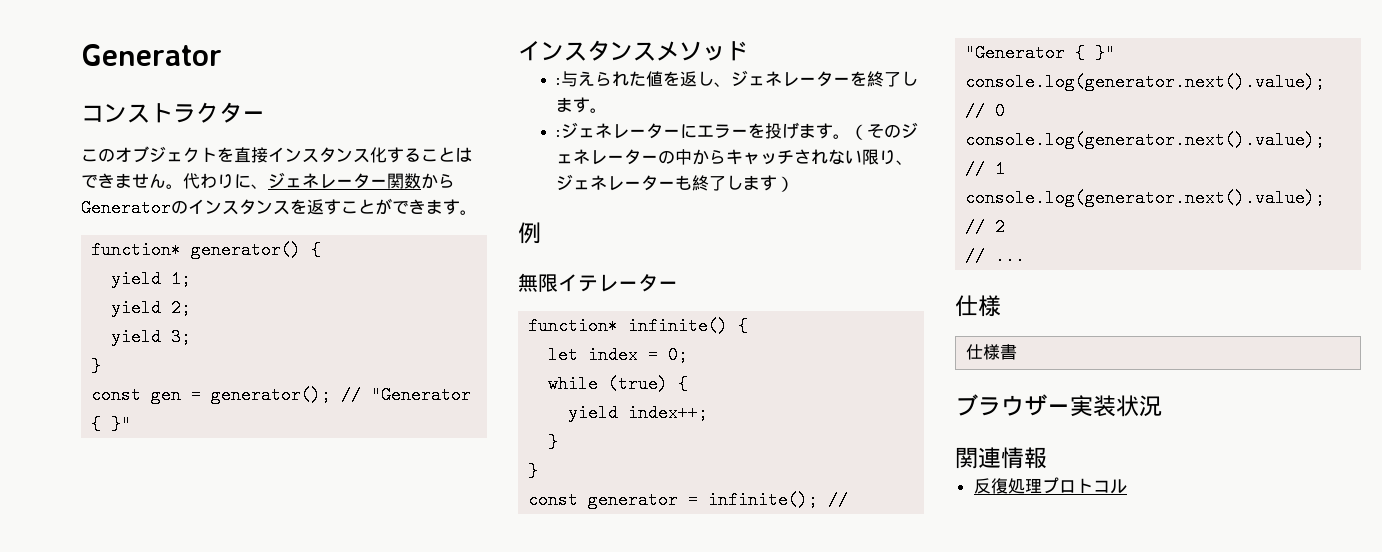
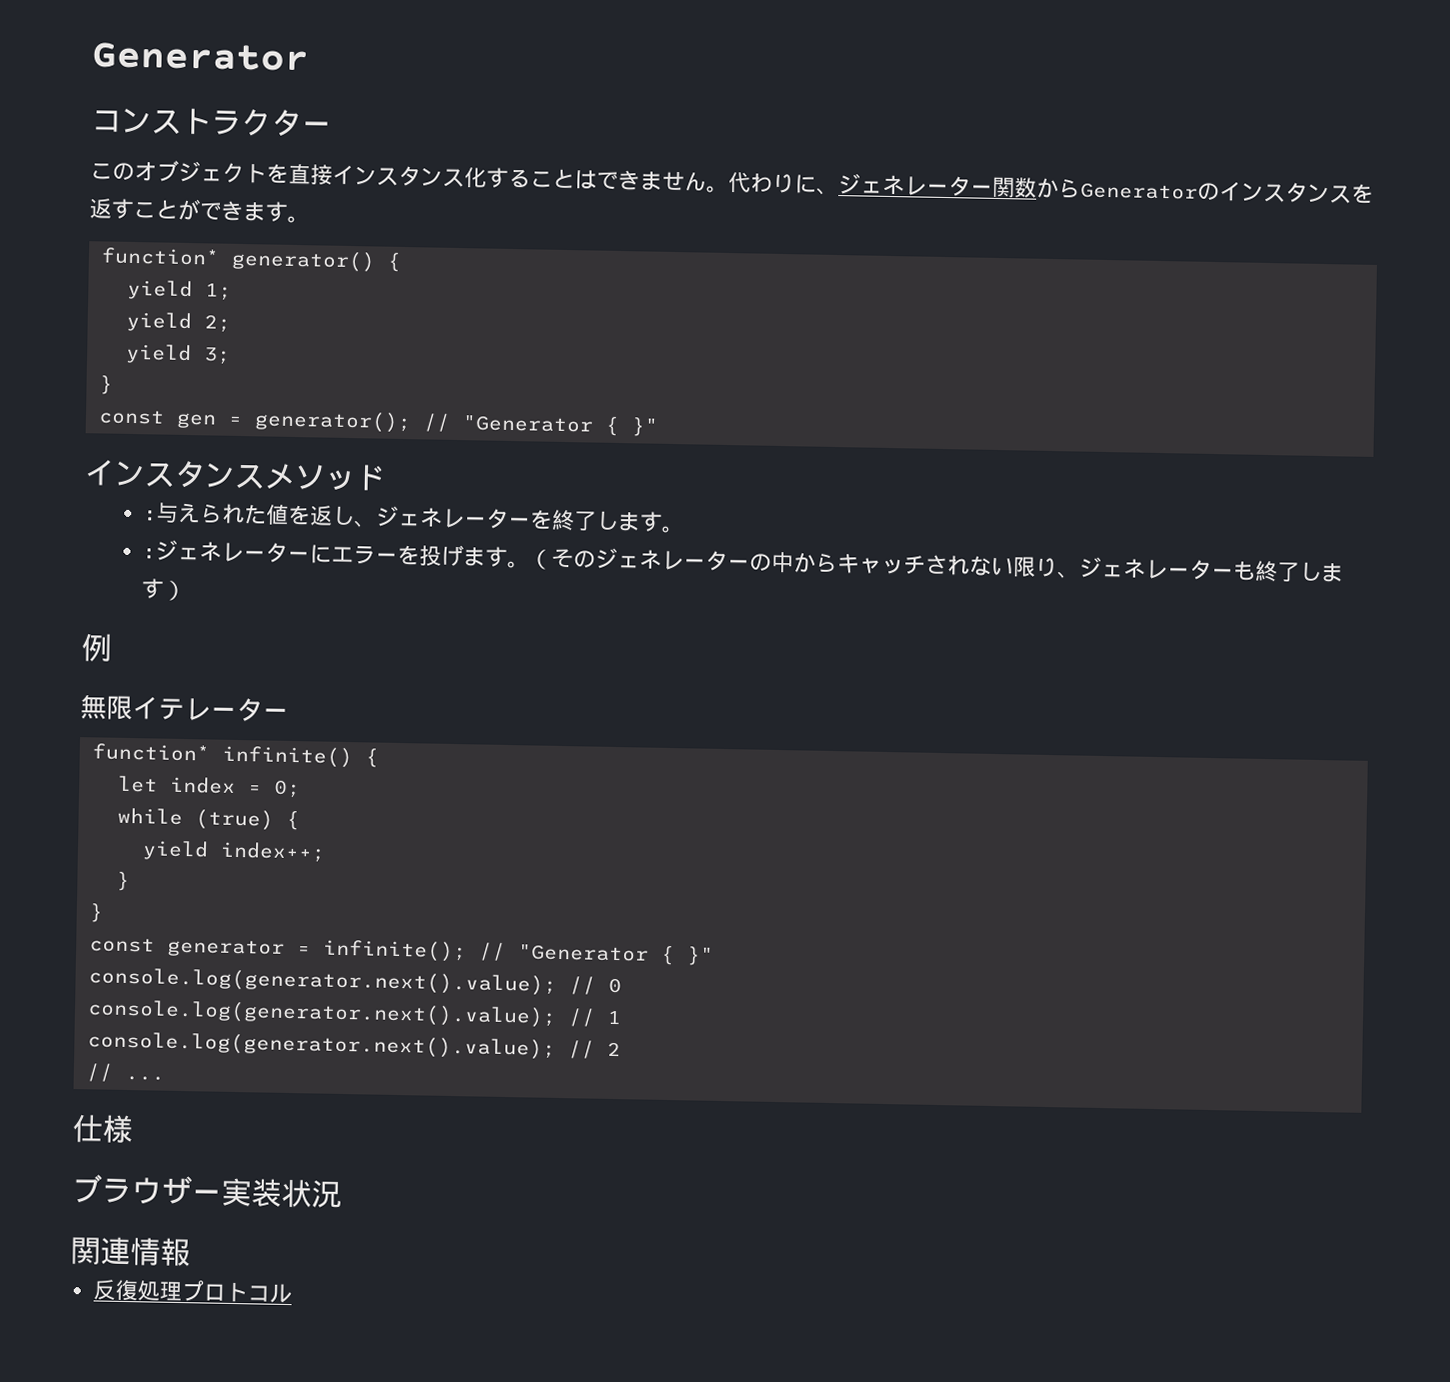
- 仕様書

